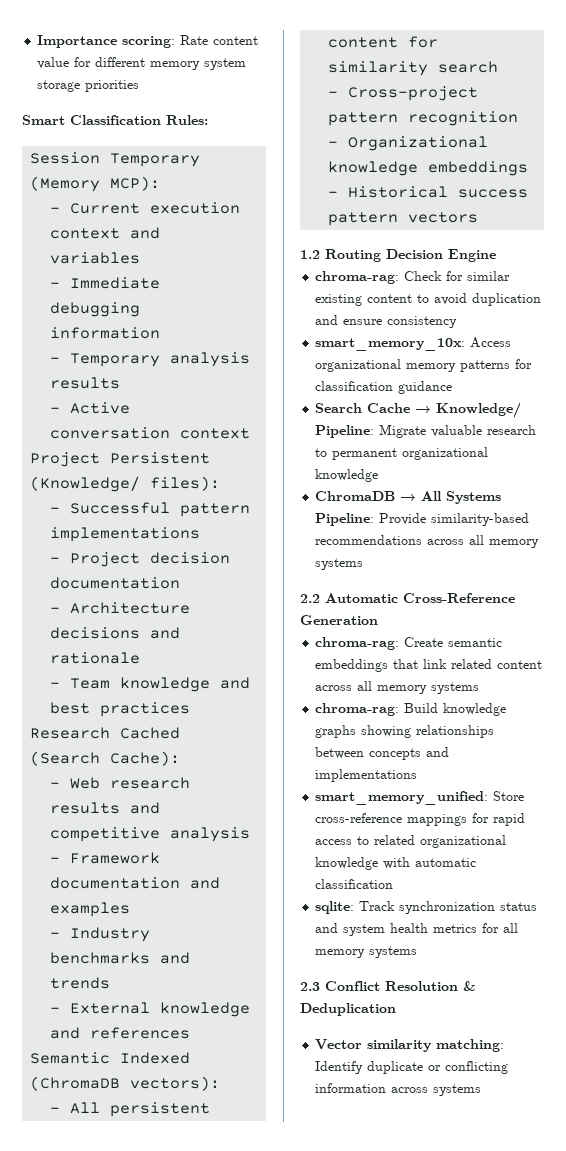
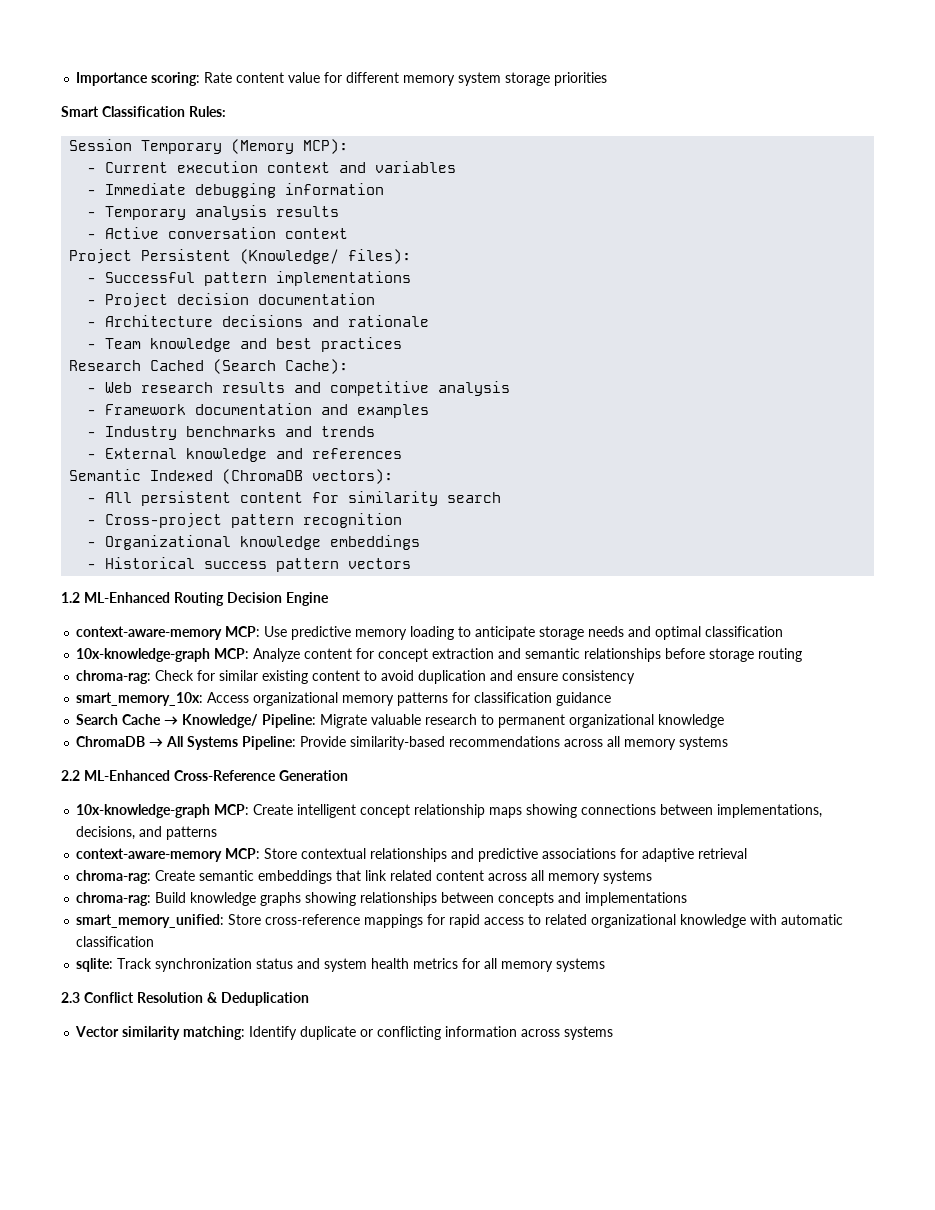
- 1.2 Routing Decision Engine
+ 1.2 ML-Enhanced Routing Decision Engine
+ context-aware-memory MCP: Use predictive memory loading to anticipate storage needs and optimal classification
+ 10x-knowledge-graph MCP: Analyze content for concept extraction and semantic relationships before storage routing
- 2.2 Automatic Cross-Reference Generation
+ 2.2 ML-Enhanced Cross-Reference Generation
+ 10x-knowledge-graph MCP: Create intelligent concept relationship maps showing connections between implementations, decisions, and patterns
+ context-aware-memory MCP: Store contextual relationships and predictive associations for adaptive retrieval

